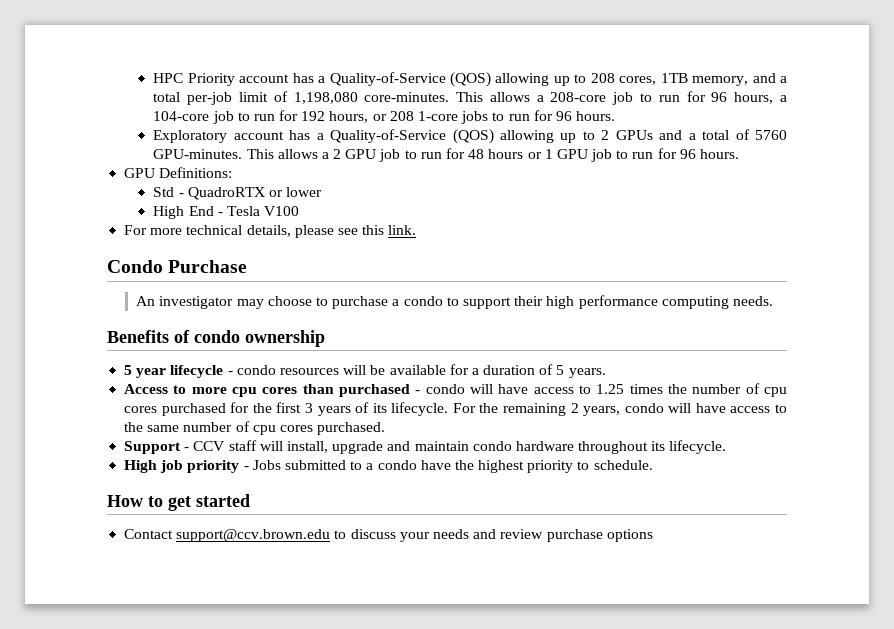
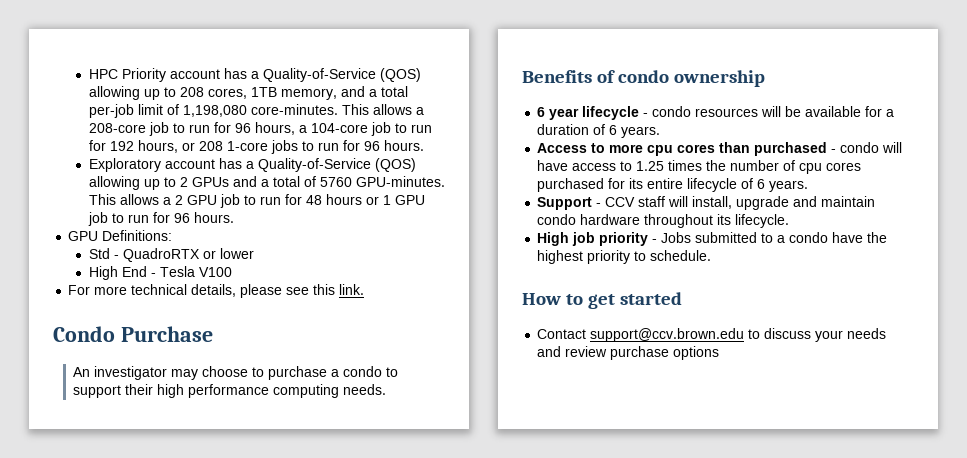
- 5 year lifecycle - condo resources will be available for a duration of 5 years.
+ 6 year lifecycle - condo resources will be available for a duration of 6 years.
- Access to more cpu cores than purchased - condo will have access to 1.25 times the number of cpu cores purchased for the first 3 years of its lifecycle. For the remaining 2 years, condo will have access to the same number of cpu cores purchased.
+ Access to more cpu cores than purchased - condo will have access to 1.25 times the number of cpu cores purchased for its entire lifecycle of 6 years.

